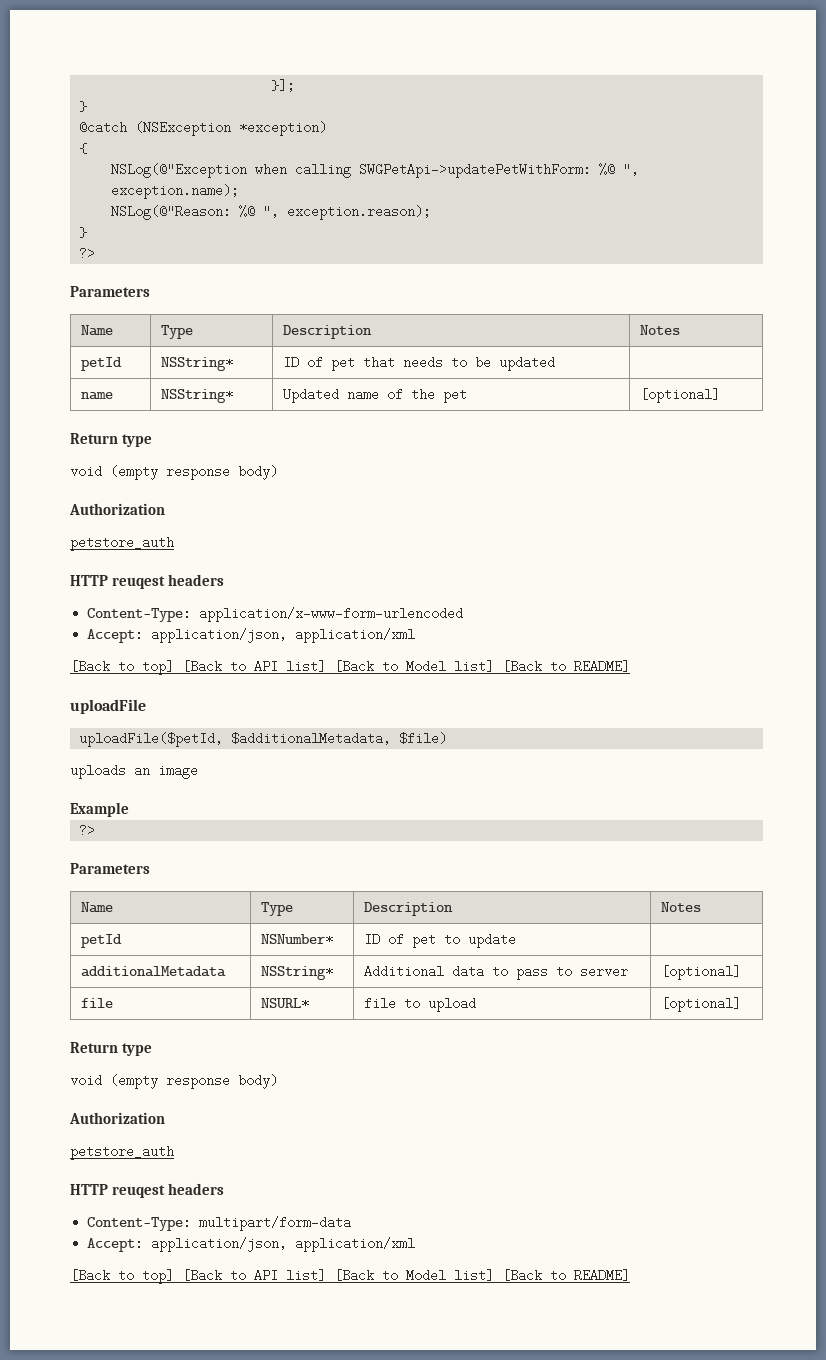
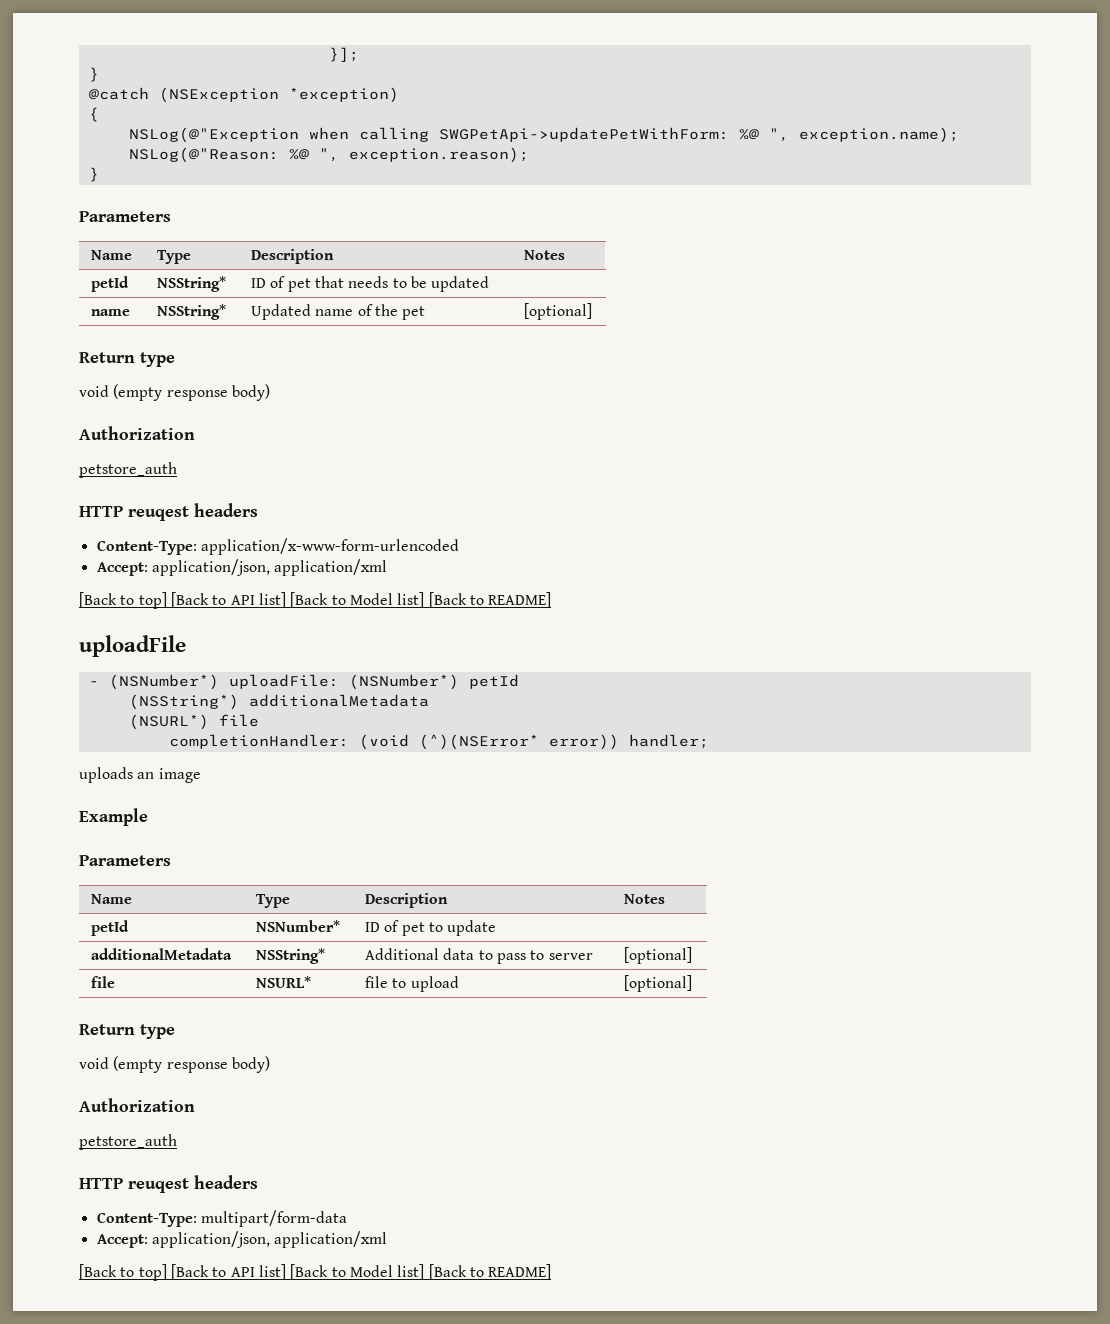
  NSLog(@"Reason: %@ ", exception.reason);
  }
- ?>
- uploadFile($petId, $additionalMetadata, $file)
+ - (NSNumber*) uploadFile: (NSNumber*) petId
+ (NSString*) additionalMetadata
+ (NSURL*) file
+ completionHandler: (void (^)(NSError* error)) handler;
  Example
- ?>

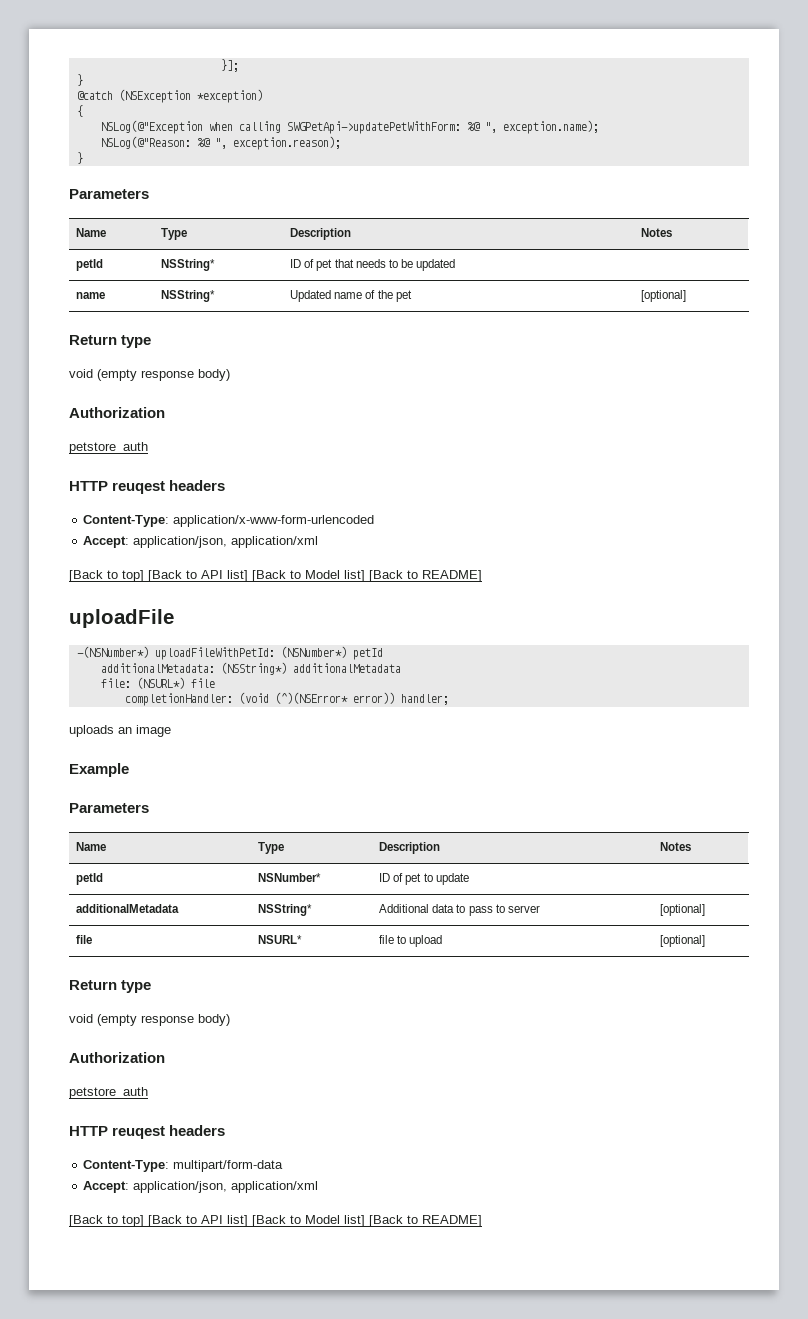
- - (NSNumber*) uploadFile: (NSNumber*) petId
+ -(NSNumber*) uploadFileWithPetId: (NSNumber*) petId
- (NSString*) additionalMetadata
+ additionalMetadata: (NSString*) additionalMetadata
- (NSURL*) file
+ file: (NSURL*) file

